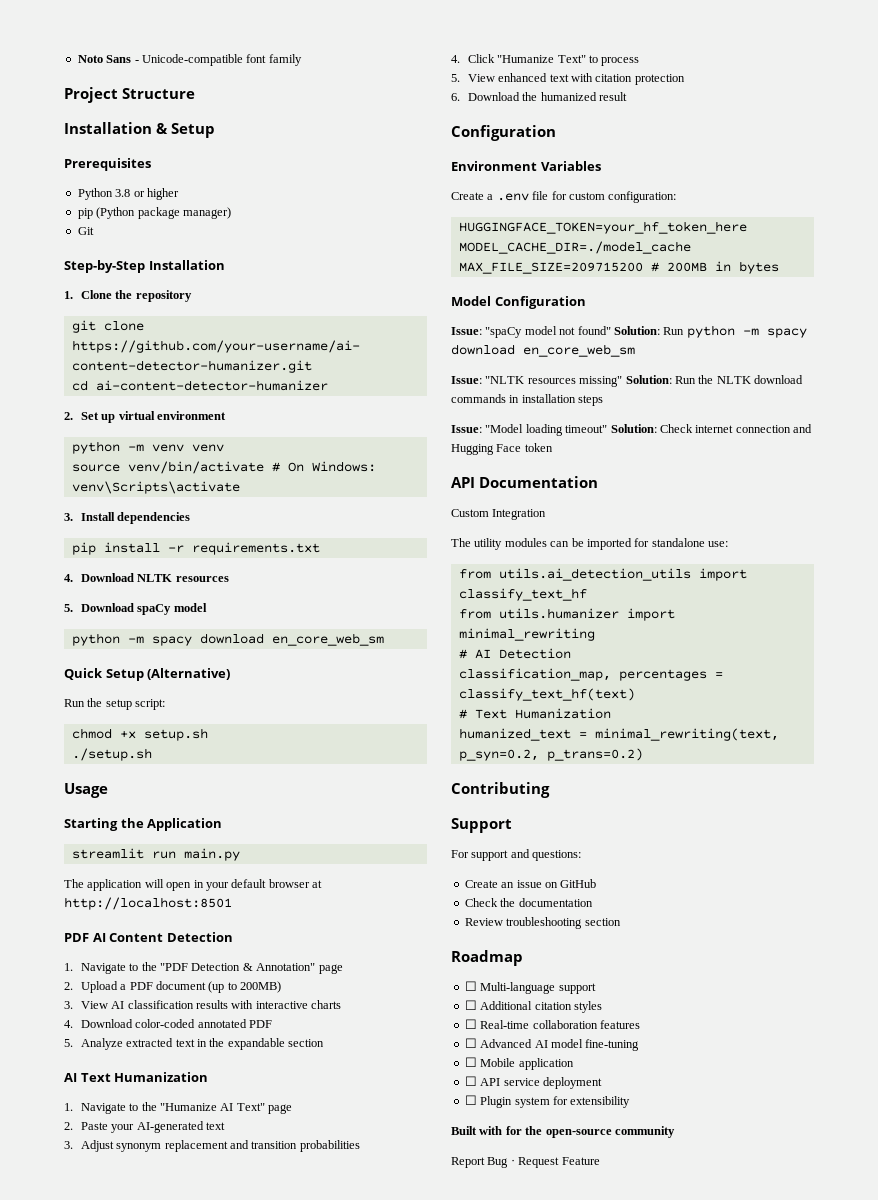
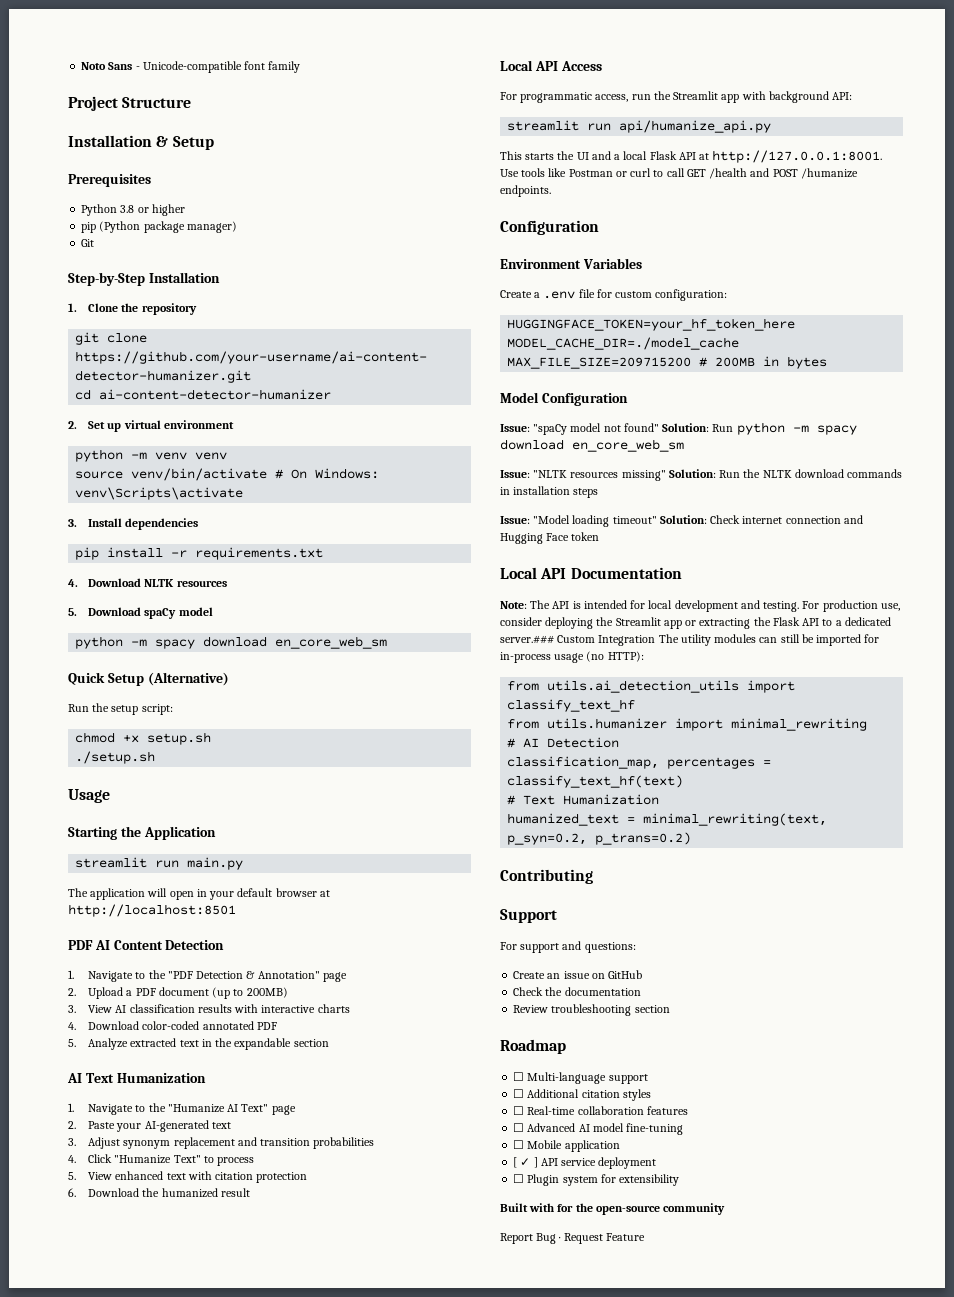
+ Local API Access
+ For programmatic access, run the Streamlit app with background API:
+ streamlit run api/humanize_api.py
+ This starts the UI and a local Flask API at http://127.0.0.1:8001. Use tools like Postman or curl to call GET /health and POST /humanize endpoints.
- API Documentation
+ Local API Documentation
- Custom Integration
- The utility modules can be imported for standalone use:
+ Note: The API is intended for local development and testing. For production use, consider deploying the Streamlit app or extracting the Flask API to a dedicated server.### Custom Integration The utility modules can still be imported for in-process usage (no HTTP):
- ☐ API service deployment
+ [ ✓ ] API service deployment

